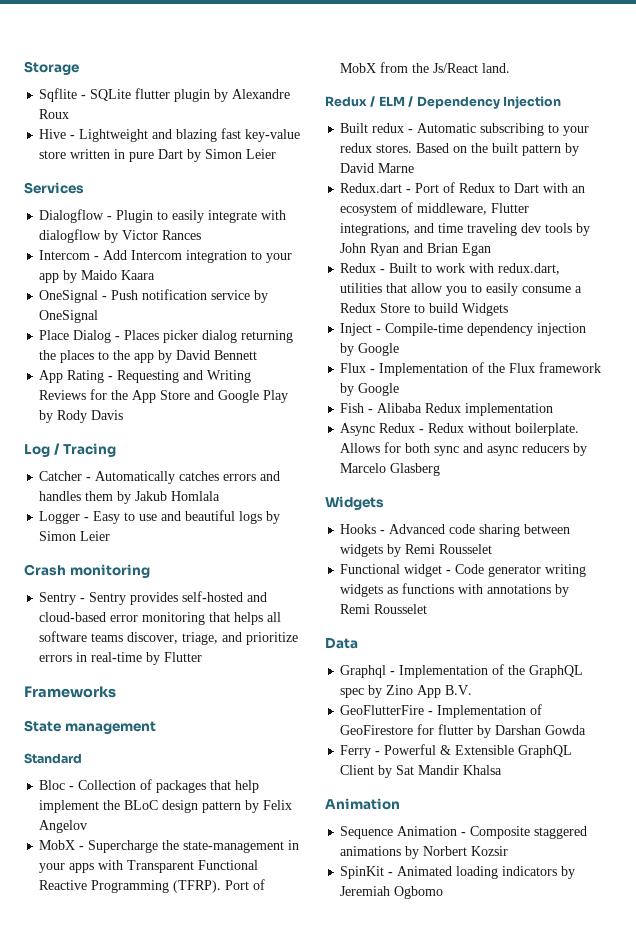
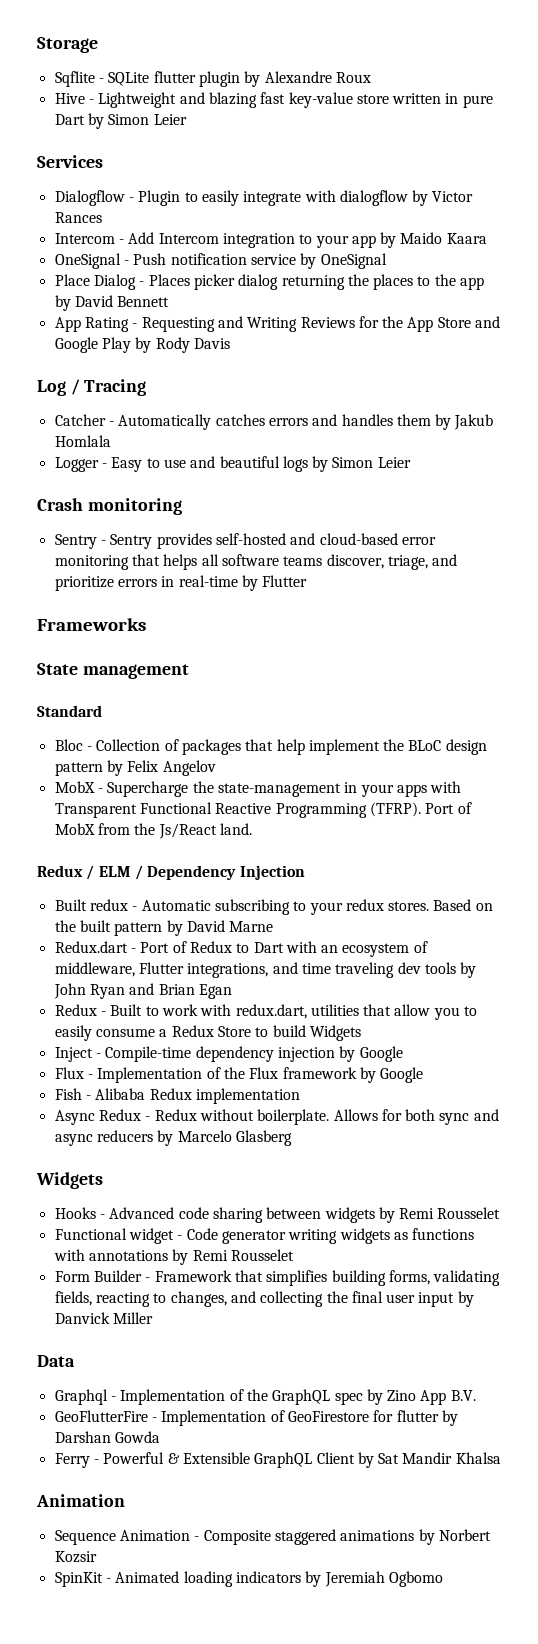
+ Form Builder - Framework that simplifies building forms, validating fields, reacting to changes, and collecting the final user input by Danvick Miller

